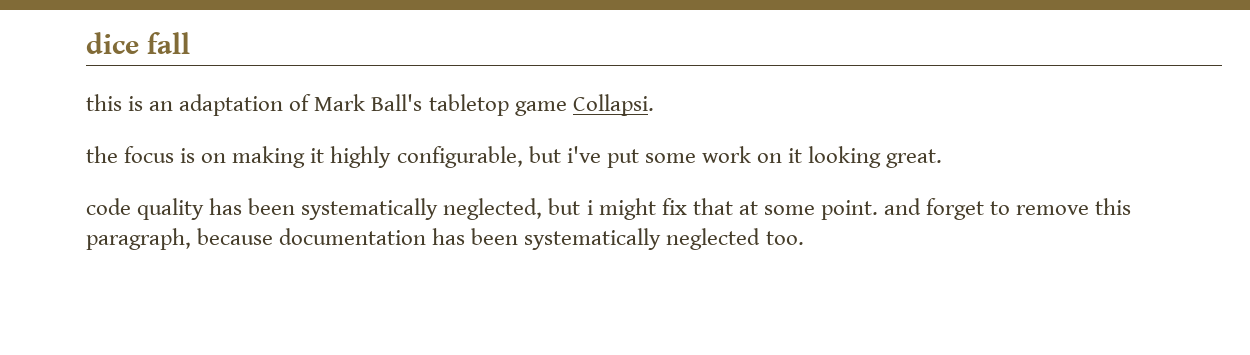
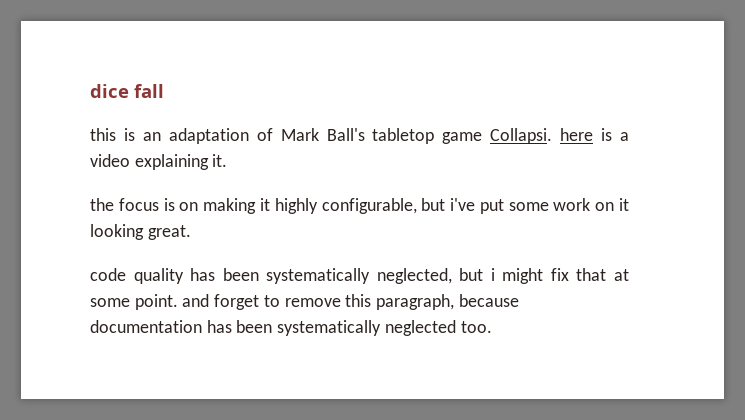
- this is an adaptation of Mark Ball's tabletop game Collapsi.
+ this is an adaptation of Mark Ball's tabletop game Collapsi. here is a video explaining it.

